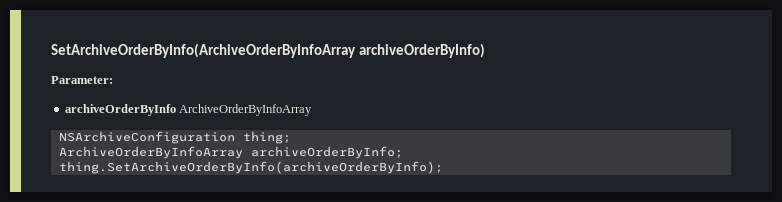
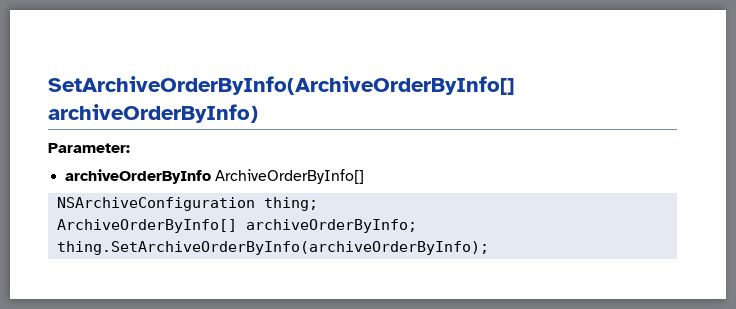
- SetArchiveOrderByInfo(ArchiveOrderByInfoArray archiveOrderByInfo)
+ SetArchiveOrderByInfo(ArchiveOrderByInfo[] archiveOrderByInfo)
- archiveOrderByInfo ArchiveOrderByInfoArray
+ archiveOrderByInfo ArchiveOrderByInfo[]
- ArchiveOrderByInfoArray archiveOrderByInfo;
+ ArchiveOrderByInfo[] archiveOrderByInfo;

